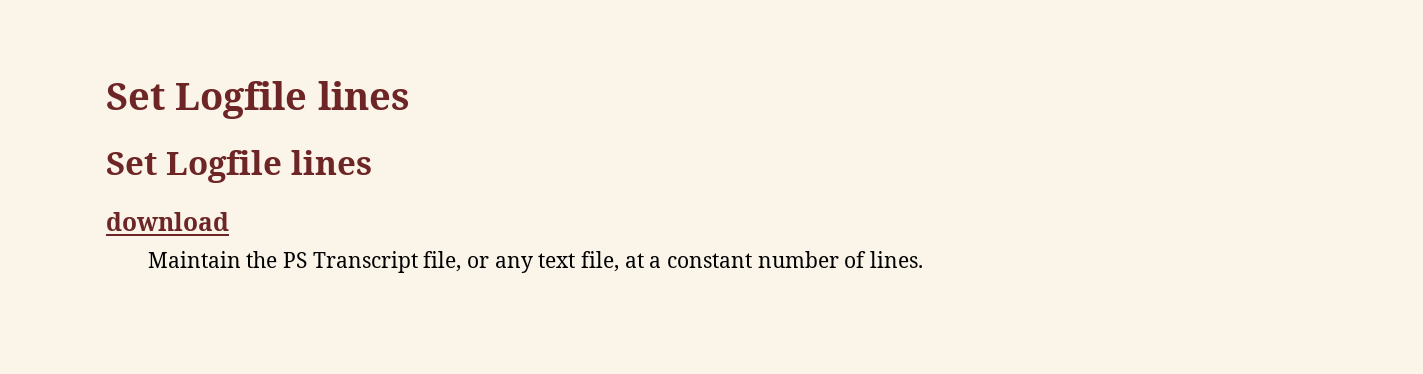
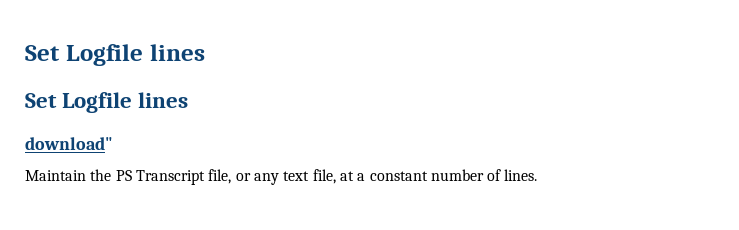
- download
+ download"

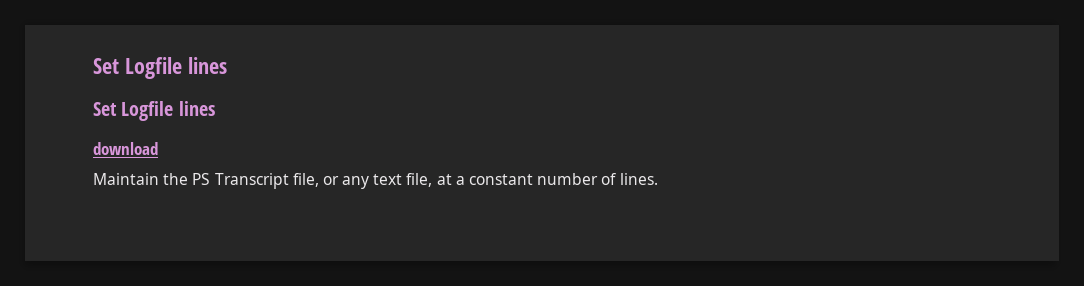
- download"
+ download

